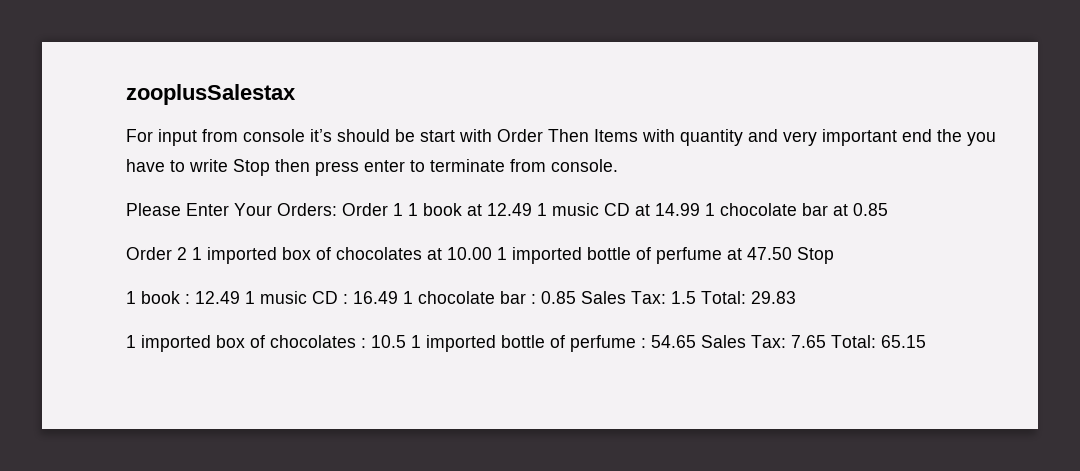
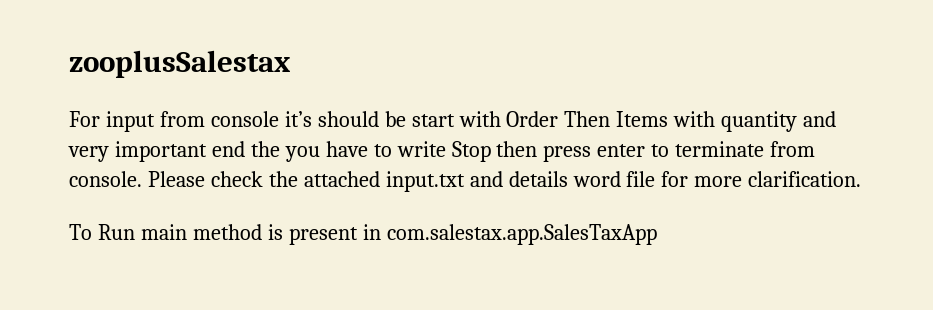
- For input from console it’s should be start with Order Then Items with quantity and very important end the you have to write Stop then press enter to terminate from console.
- Please Enter Your Orders: Order 1 1 book at 12.49 1 music CD at 14.99 1 chocolate bar at 0.85
- Order 2 1 imported box of chocolates at 10.00 1 imported bottle of perfume at 47.50 Stop
- 1 book : 12.49 1 music CD : 16.49 1 chocolate bar : 0.85 Sales Tax: 1.5 Total: 29.83
- 1 imported box of chocolates : 10.5 1 imported bottle of perfume : 54.65 Sales Tax: 7.65 Total: 65.15
+ For input from console it’s should be start with Order Then Items with quantity and very important end the you have to write Stop then press enter to terminate from console. Please check the attached input.txt and details word file for more clarification.
+ To Run main method is present in com.salestax.app.SalesTaxApp

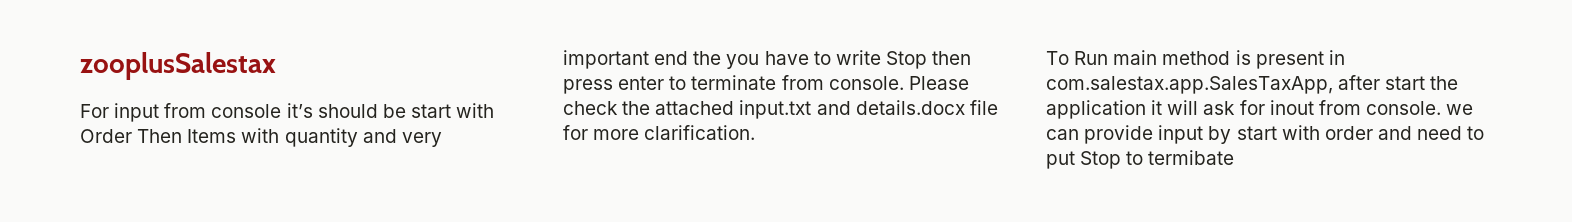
- Please check the attached input.txt and details word file for more clarification.
+ Please check the attached input.txt and details.docx file for more clarification.
- To Run main method is present in com.salestax.app.SalesTaxApp
+ To Run main method is present in com.salestax.app.SalesTaxApp, after start the application it will ask for inout from console. we can provide input by start with order and need to put Stop to termibate

